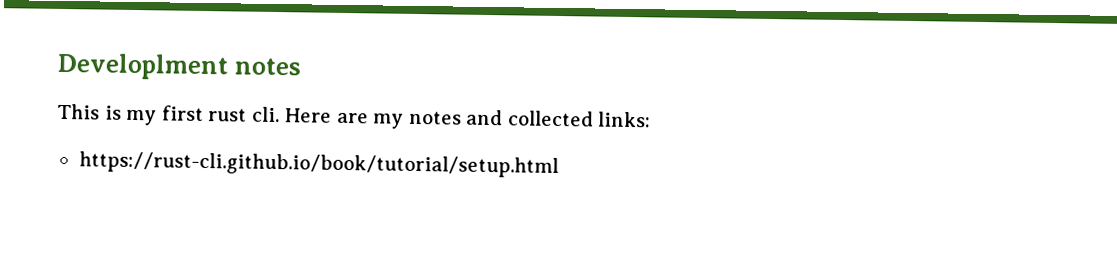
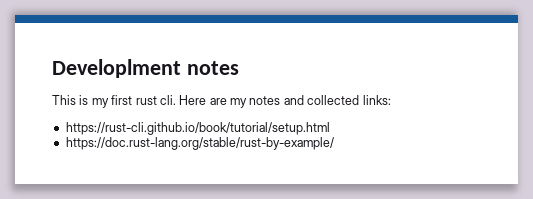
+ https://doc.rust-lang.org/stable/rust-by-example/

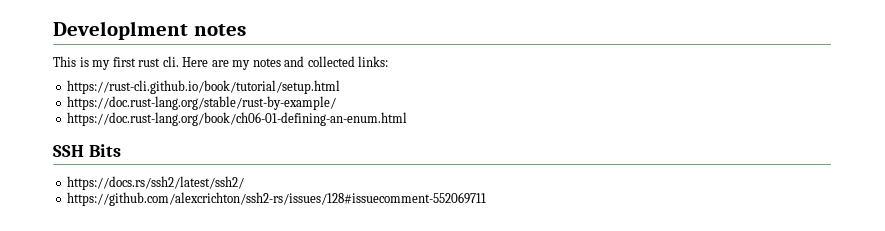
+ https://doc.rust-lang.org/book/ch06-01-defining-an-enum.html
+ SSH Bits
+ https://docs.rs/ssh2/latest/ssh2/
+ https://github.com/alexcrichton/ssh2-rs/issues/128#issuecomment-552069711

